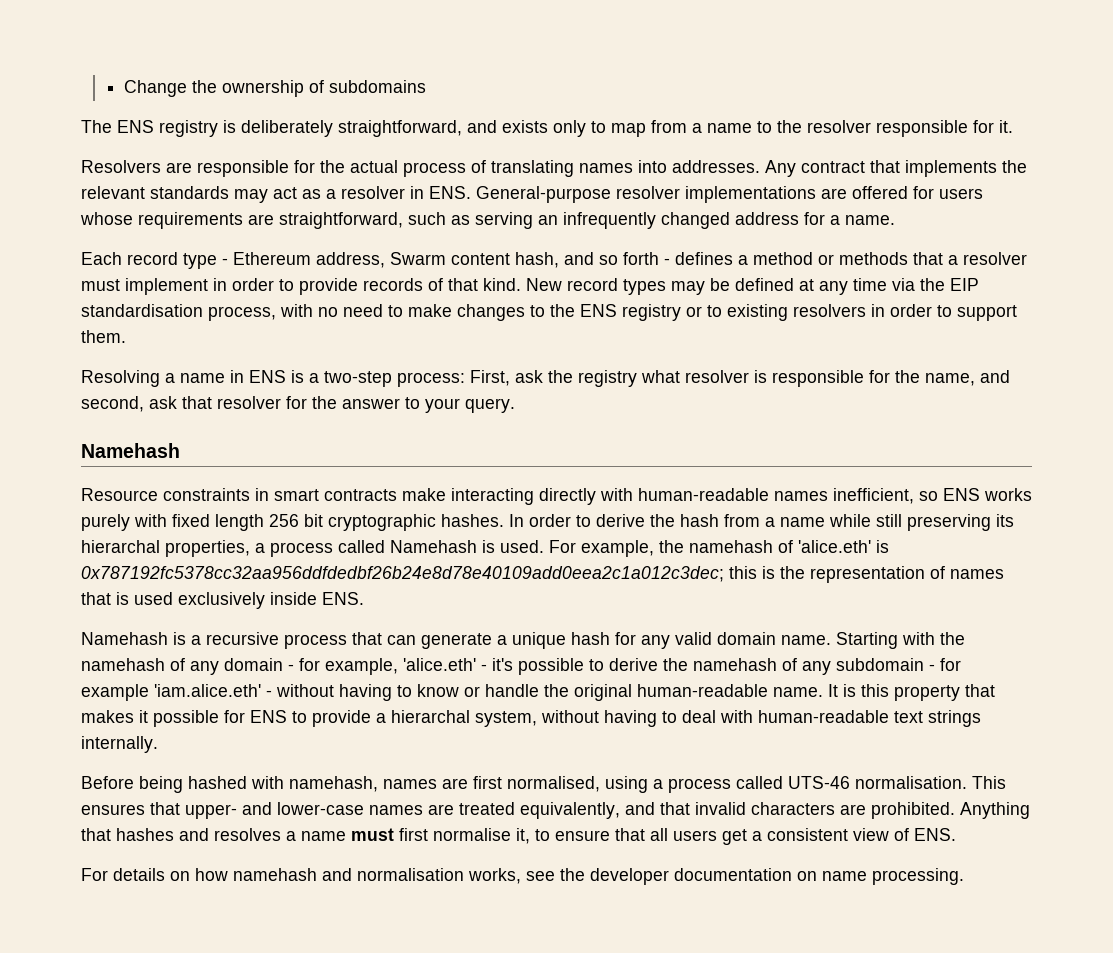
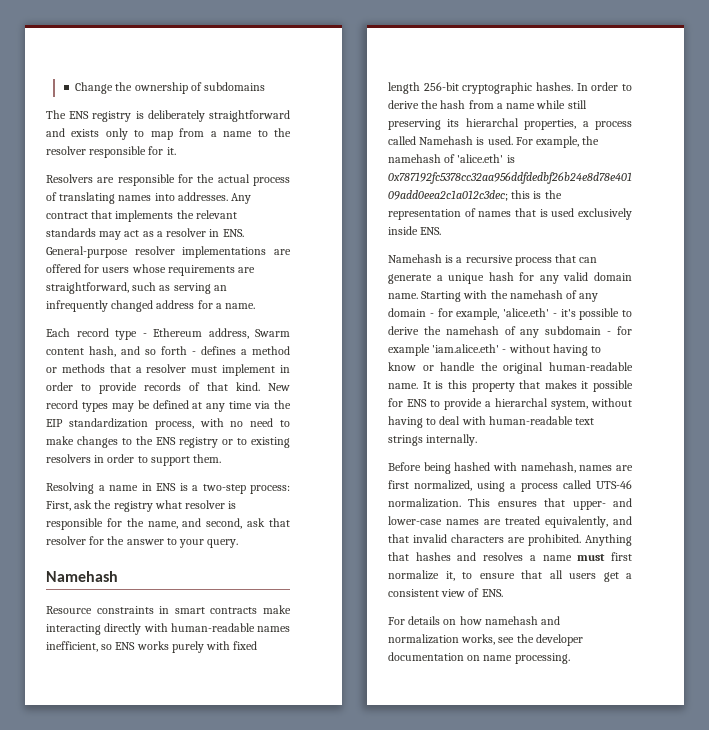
- The ENS registry is deliberately straightforward, and exists only to map from a name to the resolver responsible for it.
+ The ENS registry is deliberately straightforward and exists only to map from a name to the resolver responsible for it.
- New record types may be defined at any time via the EIP standardisation process, with no need to make changes to the ENS registry or to existing resolvers in order to support them.
+ New record types may be defined at any time via the EIP standardization process, with no need to make changes to the ENS registry or to existing resolvers in order to support them.
- Resource constraints in smart contracts make interacting directly with human-readable names inefficient, so ENS works purely with fixed length 256 bit cryptographic hashes.
+ Resource constraints in smart contracts make interacting directly with human-readable names inefficient, so ENS works purely with fixed length 256-bit cryptographic hashes.
- Before being hashed with namehash, names are first normalised, using a process called UTS-46 normalisation.
+ Before being hashed with namehash, names are first normalized, using a process called UTS-46 normalization.
- Anything that hashes and resolves a name must first normalise it, to ensure that all users get a consistent view of ENS.
+ Anything that hashes and resolves a name must first normalize it, to ensure that all users get a consistent view of ENS.
- For details on how namehash and normalisation works, see the developer documentation on name processing.
+ For details on how namehash and normalization works, see the developer documentation on name processing.

